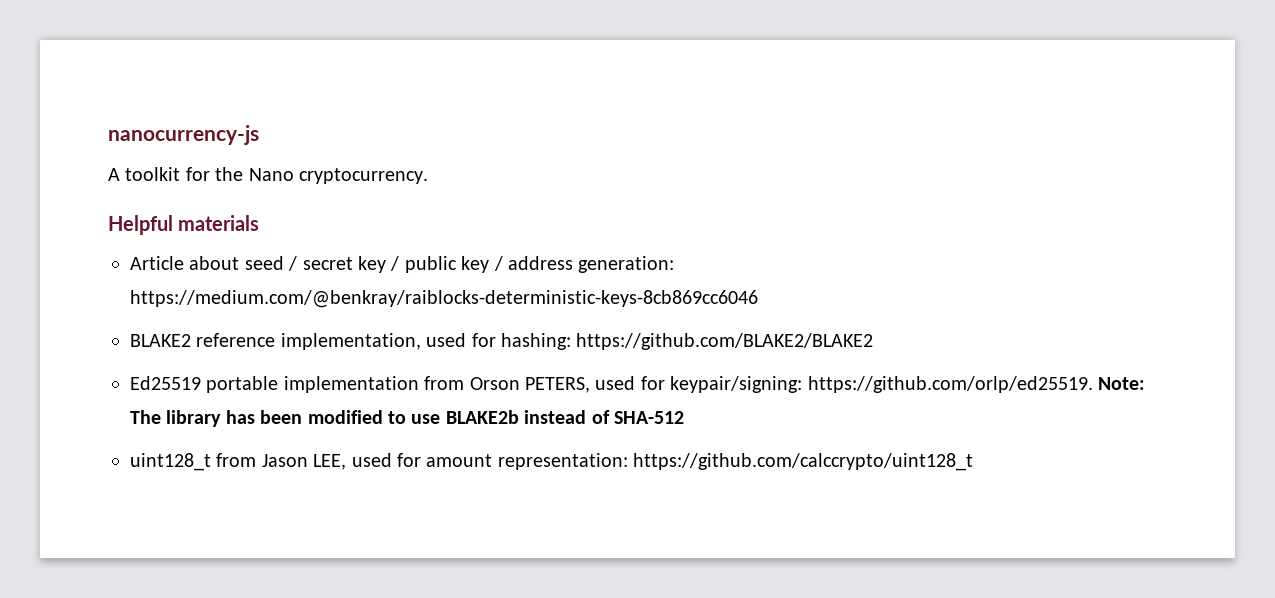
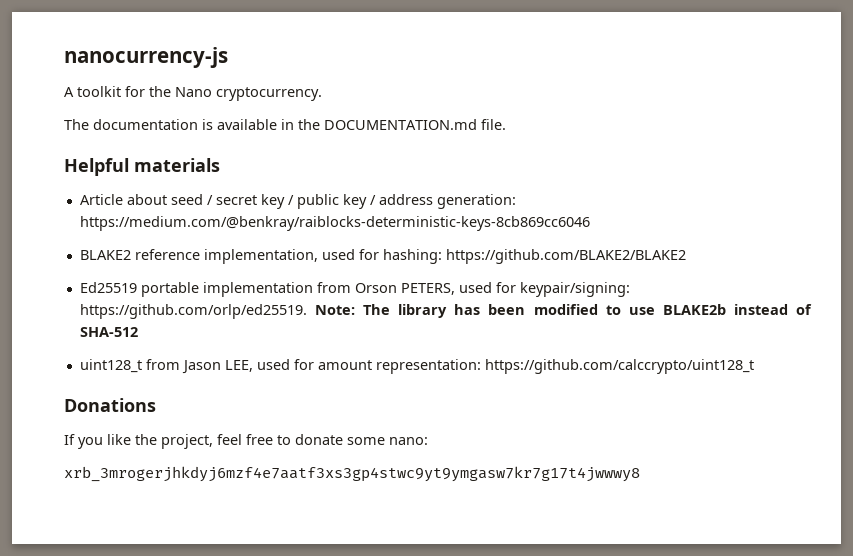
+ The documentation is available in the DOCUMENTATION.md file.
+ Donations
+ If you like the project, feel free to donate some nano:
+ xrb_3mrogerjhkdyj6mzf4e7aatf3xs3gp4stwc9yt9ymgasw7kr7g17t4jwwwy8

